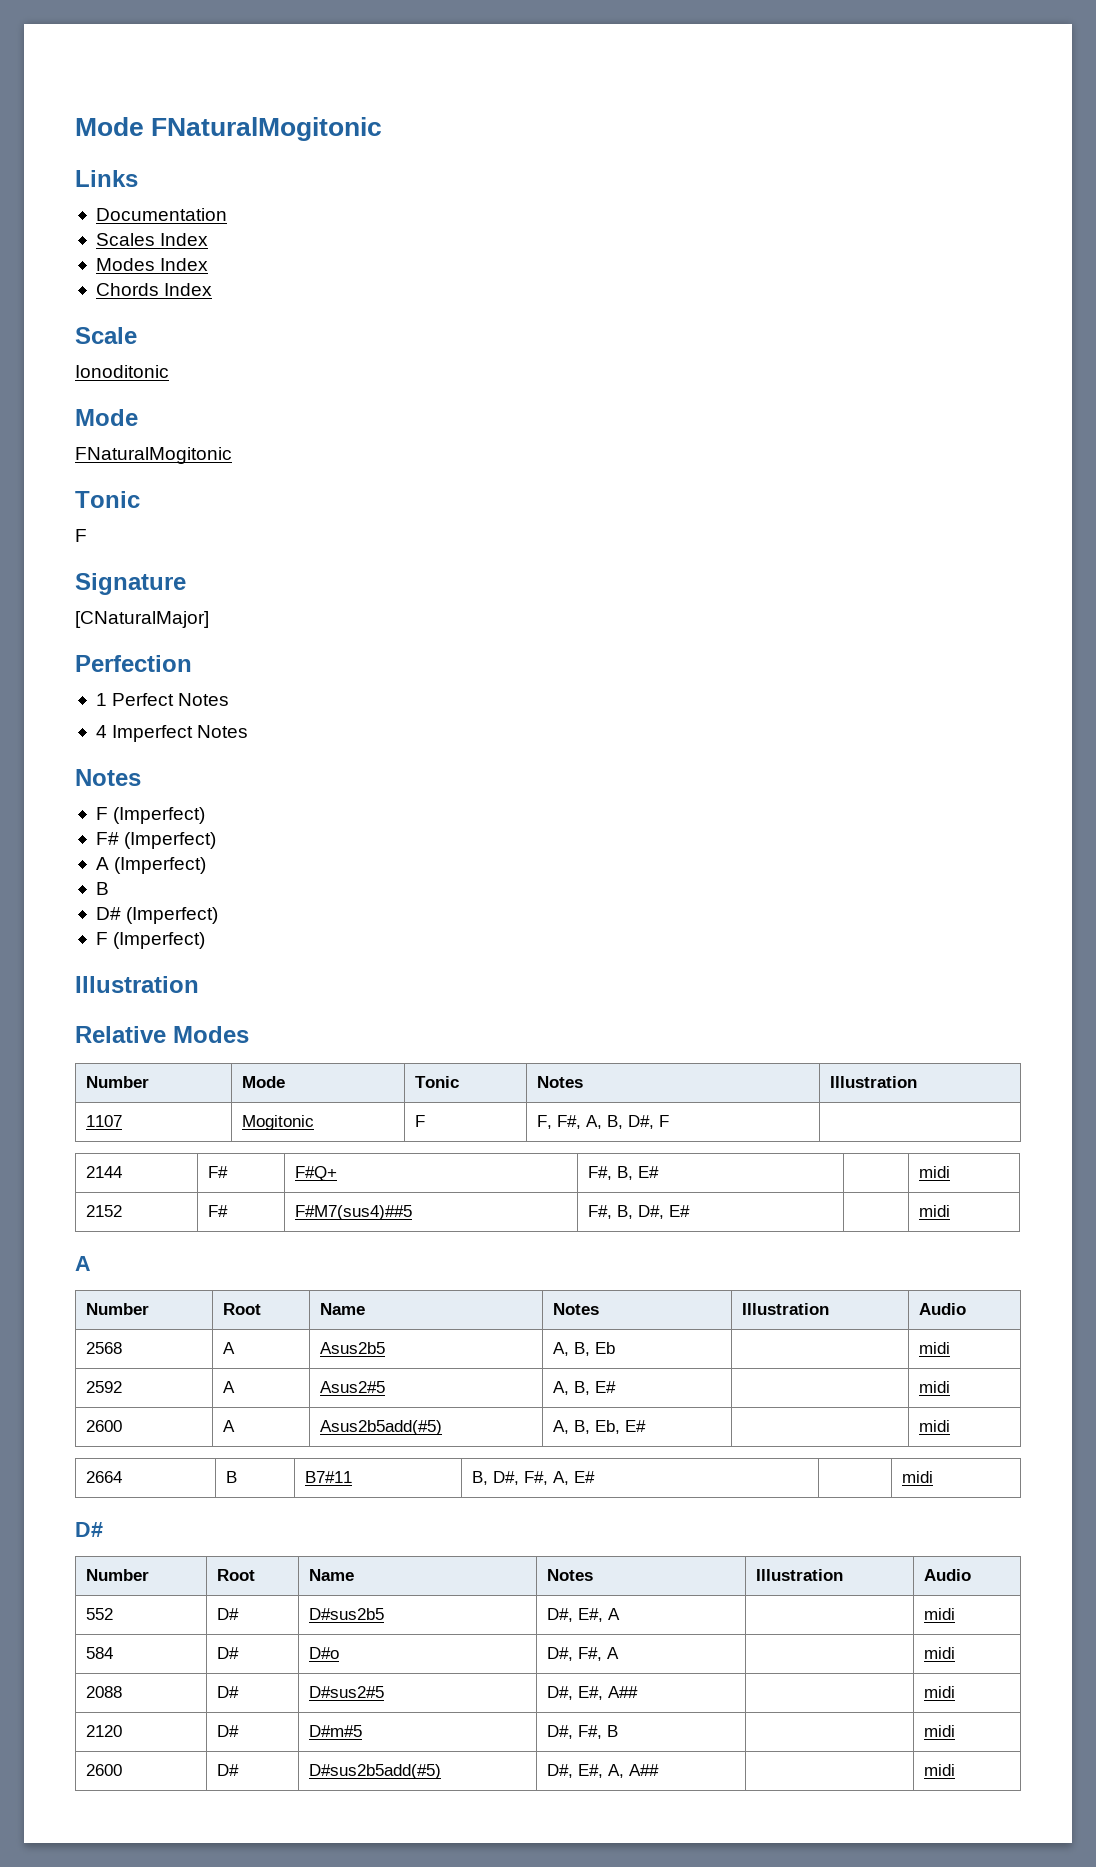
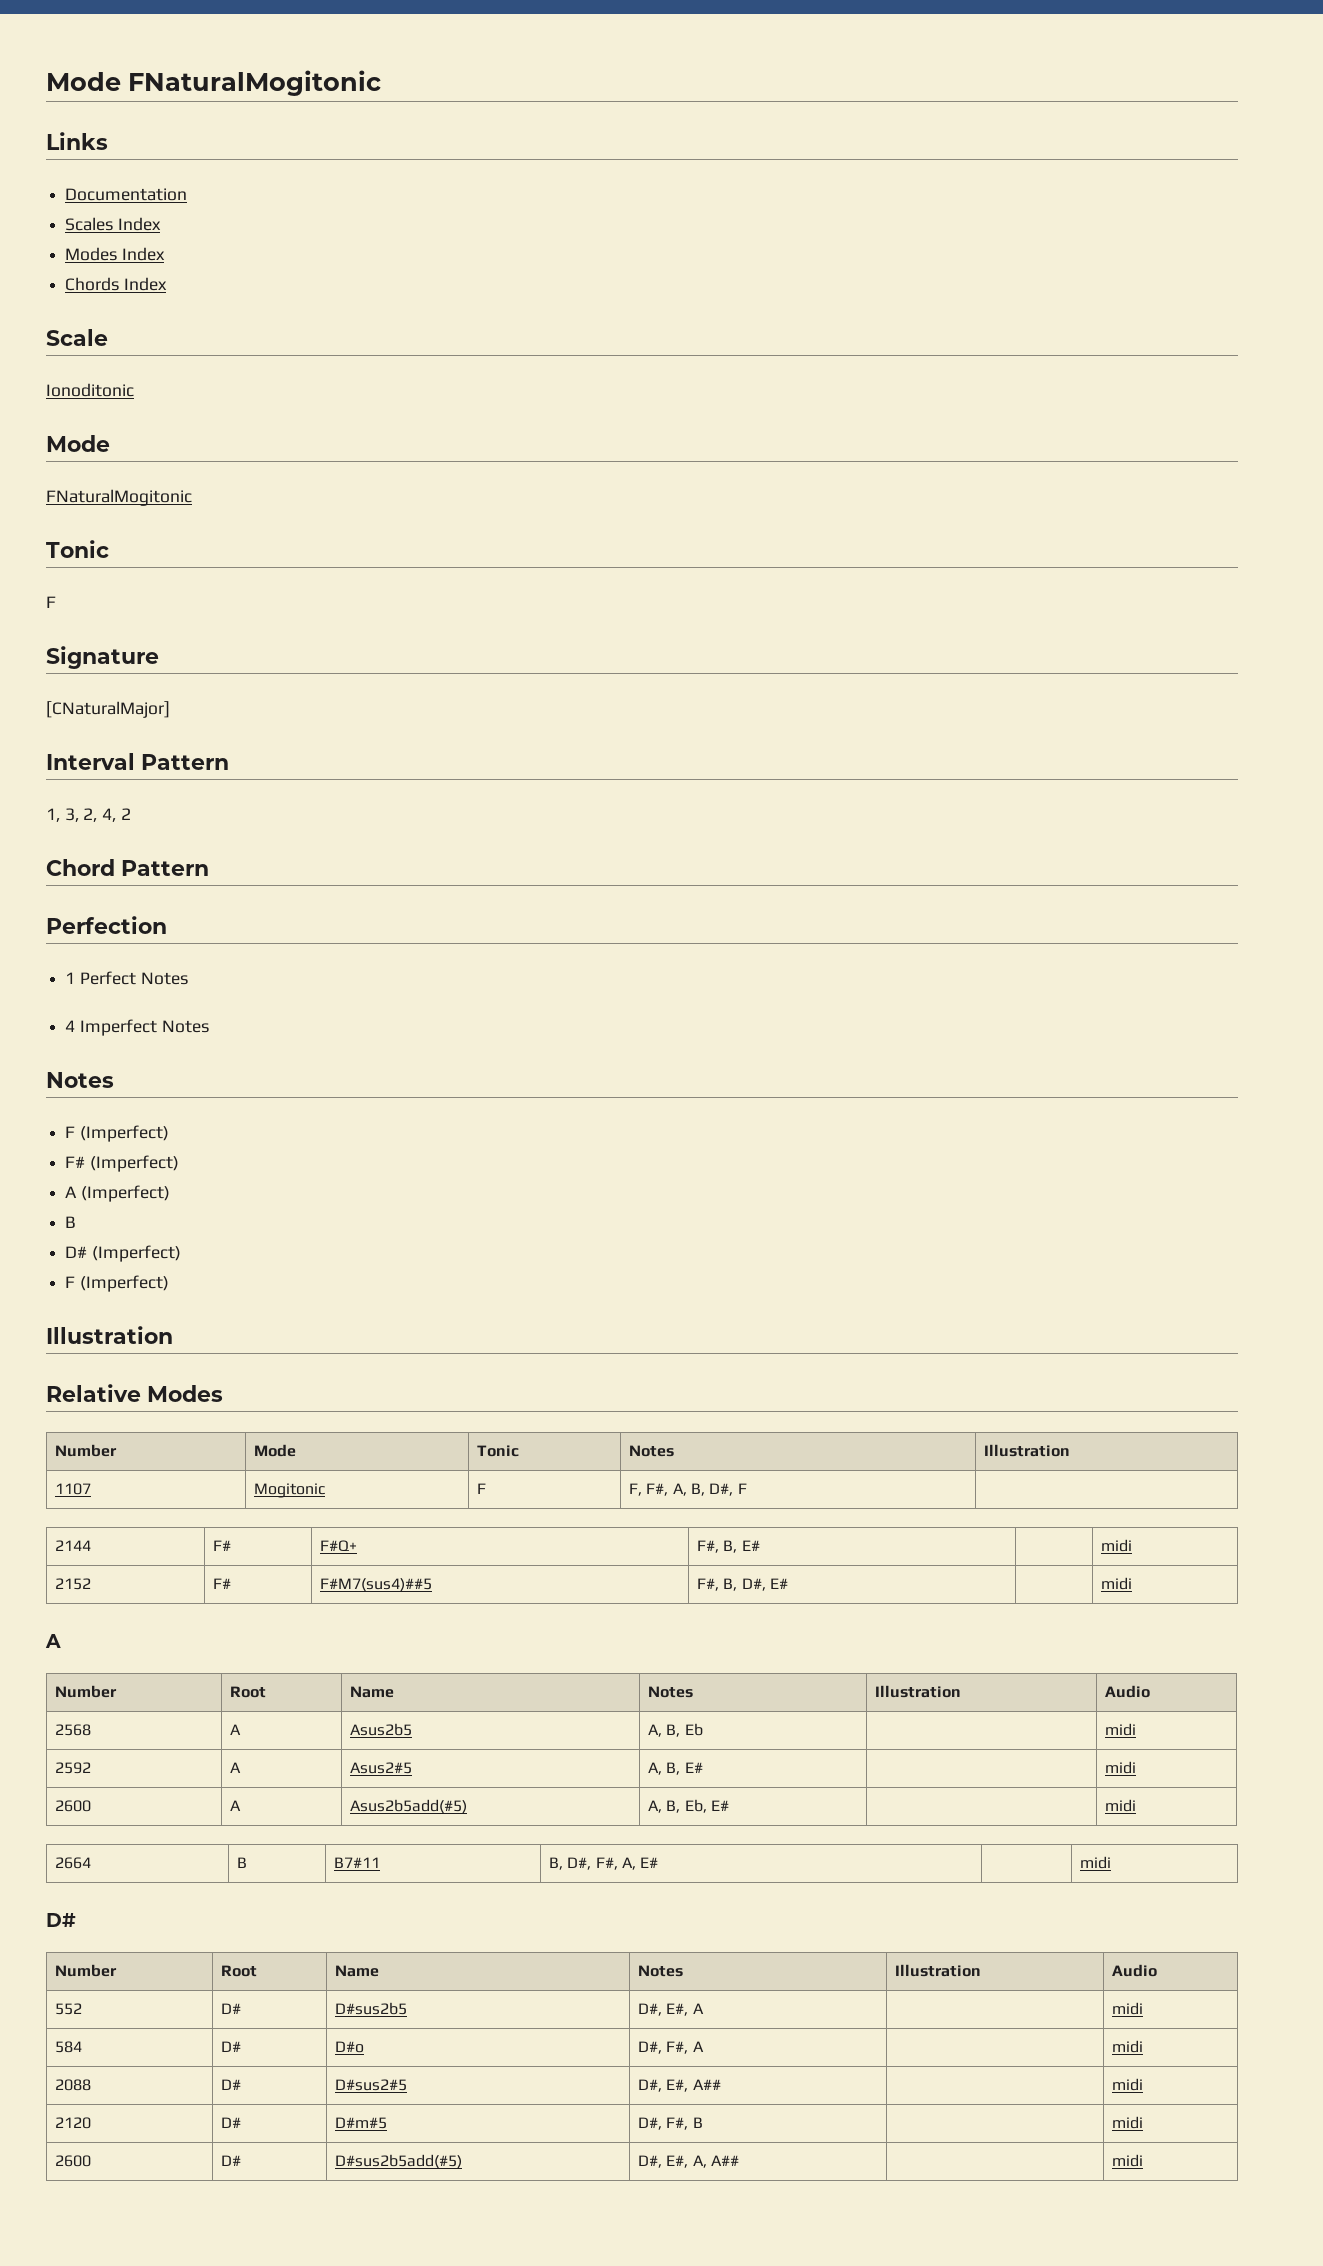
+ Interval Pattern
+ 1, 3, 2, 4, 2
+ Chord Pattern

